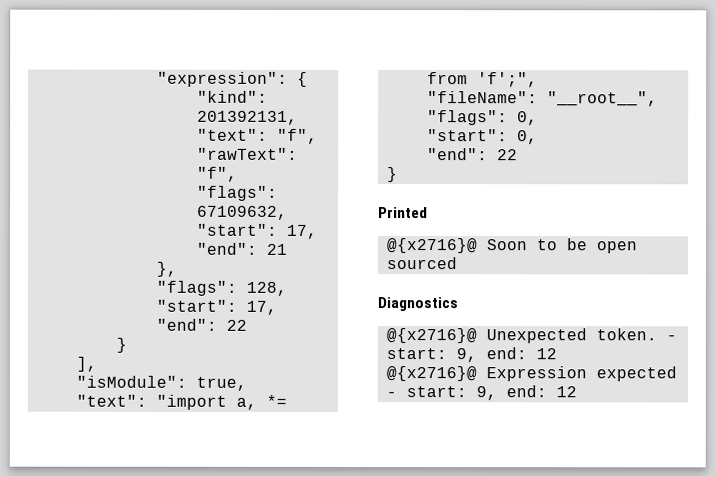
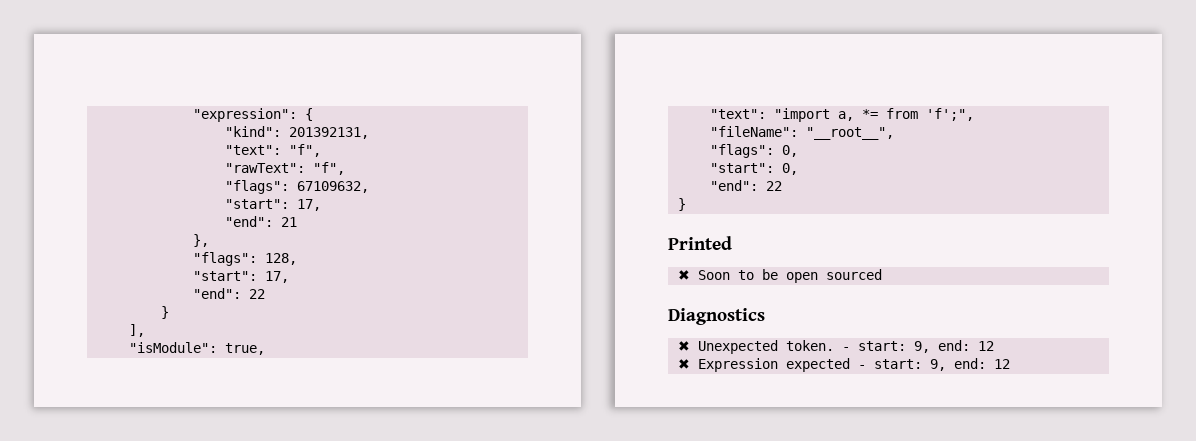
- @{x2716}@ Soon to be open sourced
+ ✖ Soon to be open sourced
- @{x2716}@ Unexpected token.
+ ✖ Unexpected token.
- @{x2716}@ Expression expected - start: 9, end: 12
+ ✖ Expression expected - start: 9, end: 12

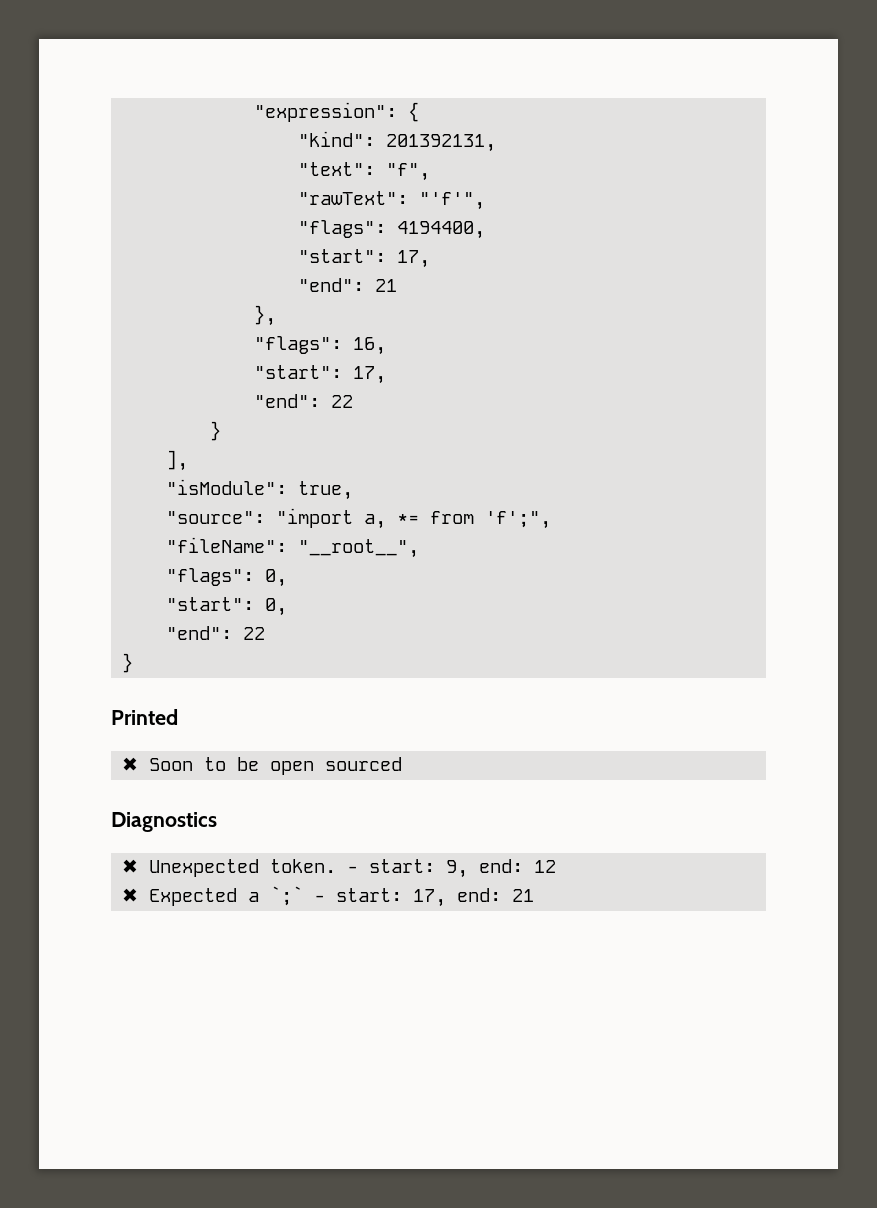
- "rawText": "f",
- "flags": 67109632,
+ "rawText": "'f'",
+ "flags": 4194400,
- "flags": 128,
+ "flags": 16,
- "text": "import a, *= from 'f';",
+ "source": "import a, *= from 'f';",
- ✖ Expression expected - start: 9, end: 12
+ ✖ Expected a `;` - start: 17, end: 21

